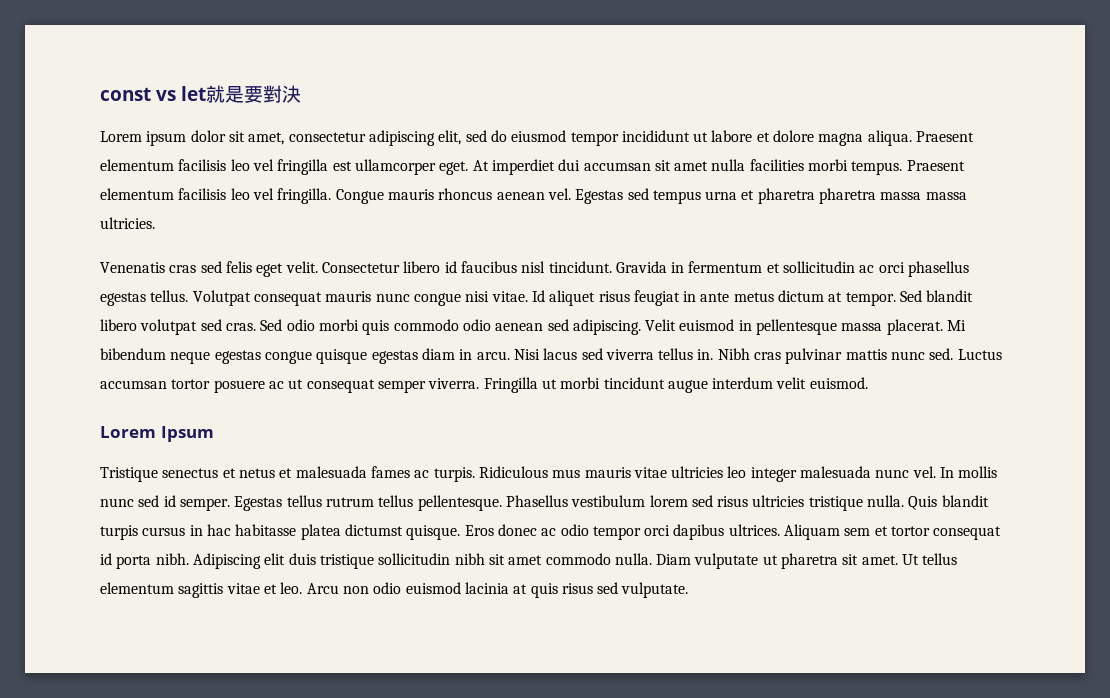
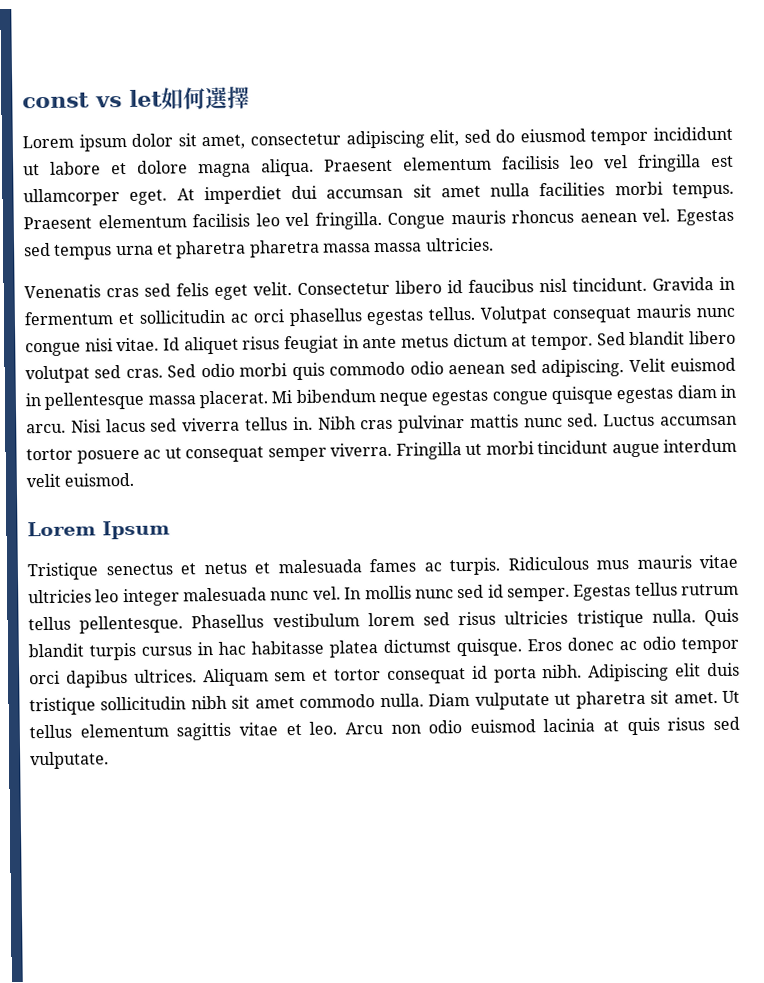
- const vs let就是要對決
+ const vs let如何選擇

